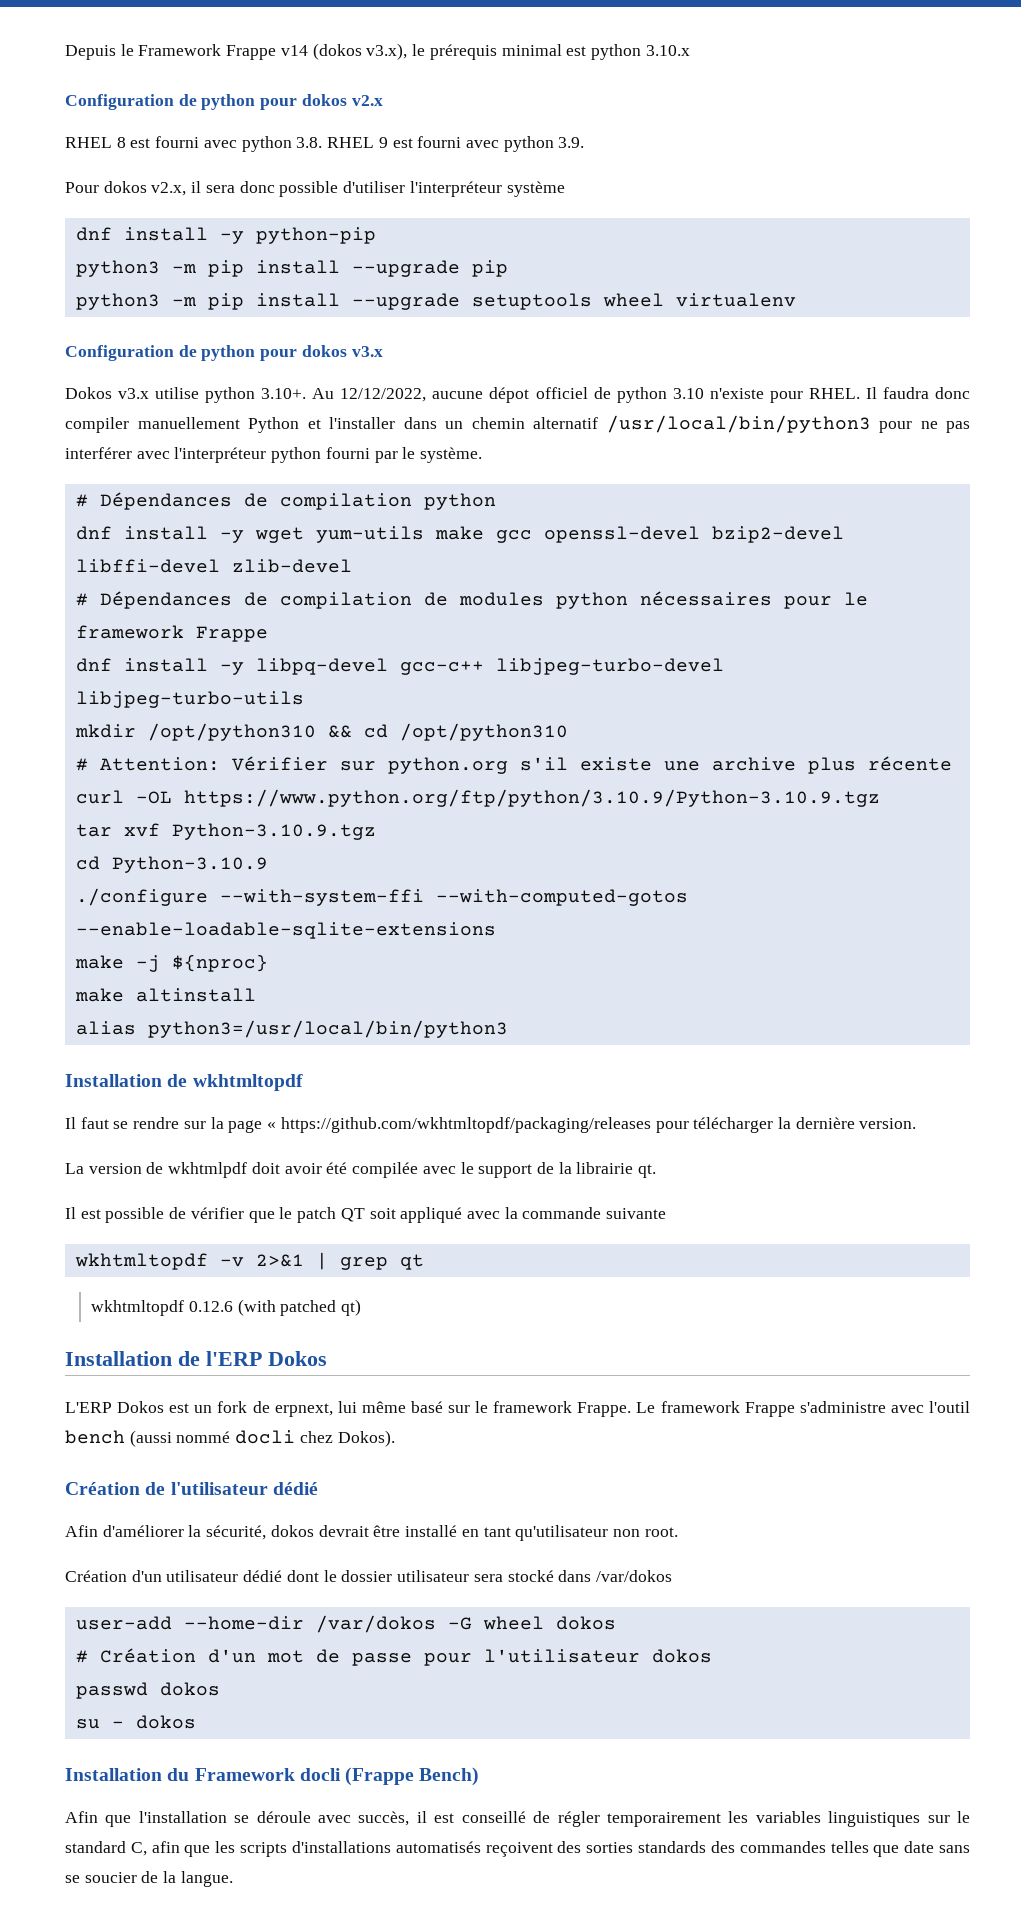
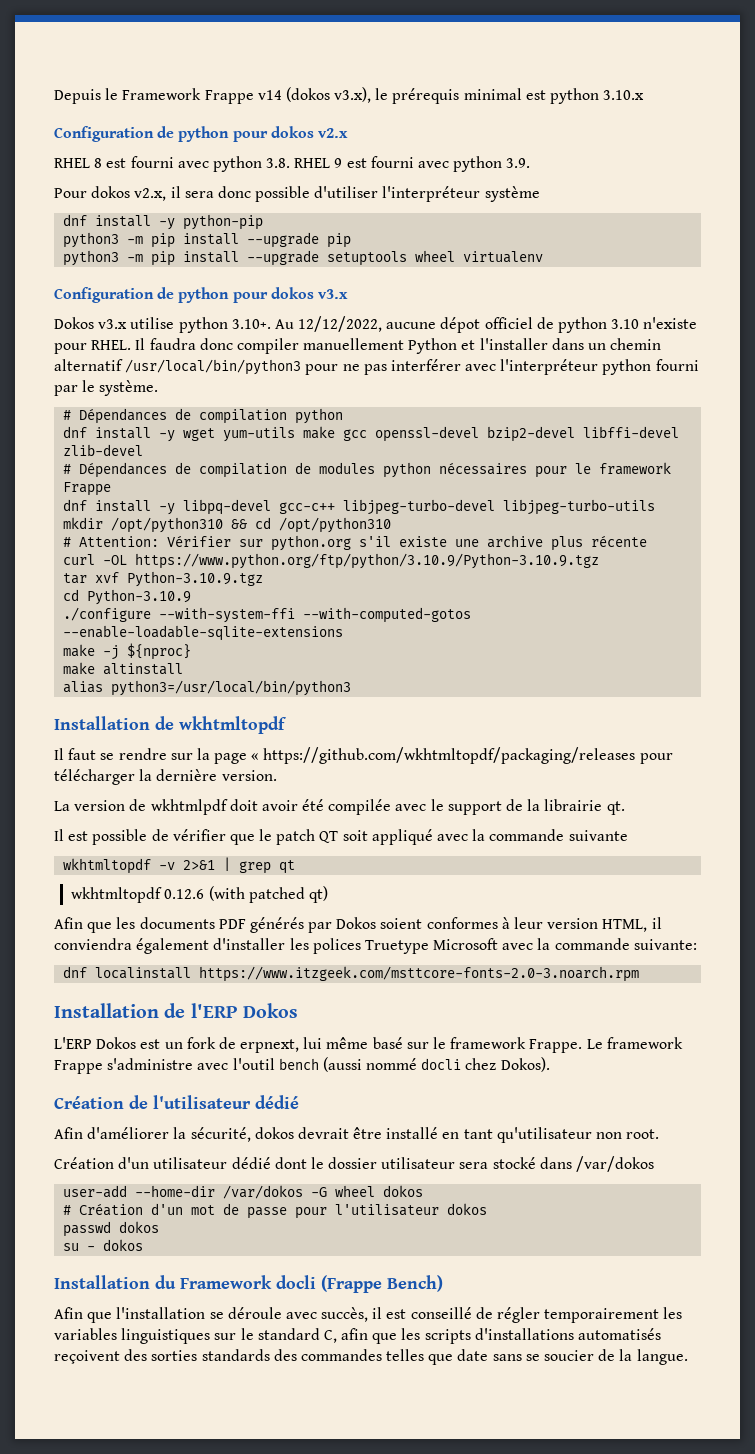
+ Afin que les documents PDF générés par Dokos soient conformes à leur version HTML, il conviendra également d'installer les polices Truetype Microsoft avec la commande suivante:
+ dnf localinstall https://www.itzgeek.com/msttcore-fonts-2.0-3.noarch.rpm

